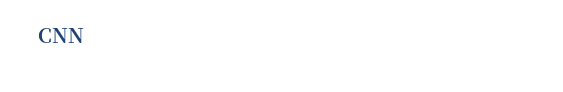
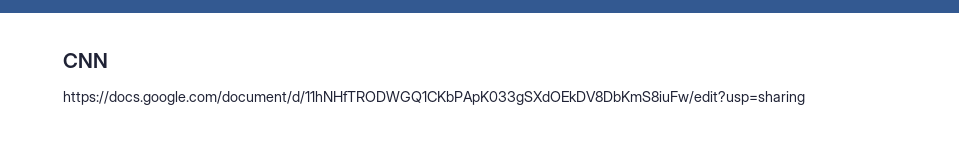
+ https://docs.google.com/document/d/11hNHfTRODWGQ1CKbPApK033gSXdOEkDV8DbKmS8iuFw/edit?usp=sharing

